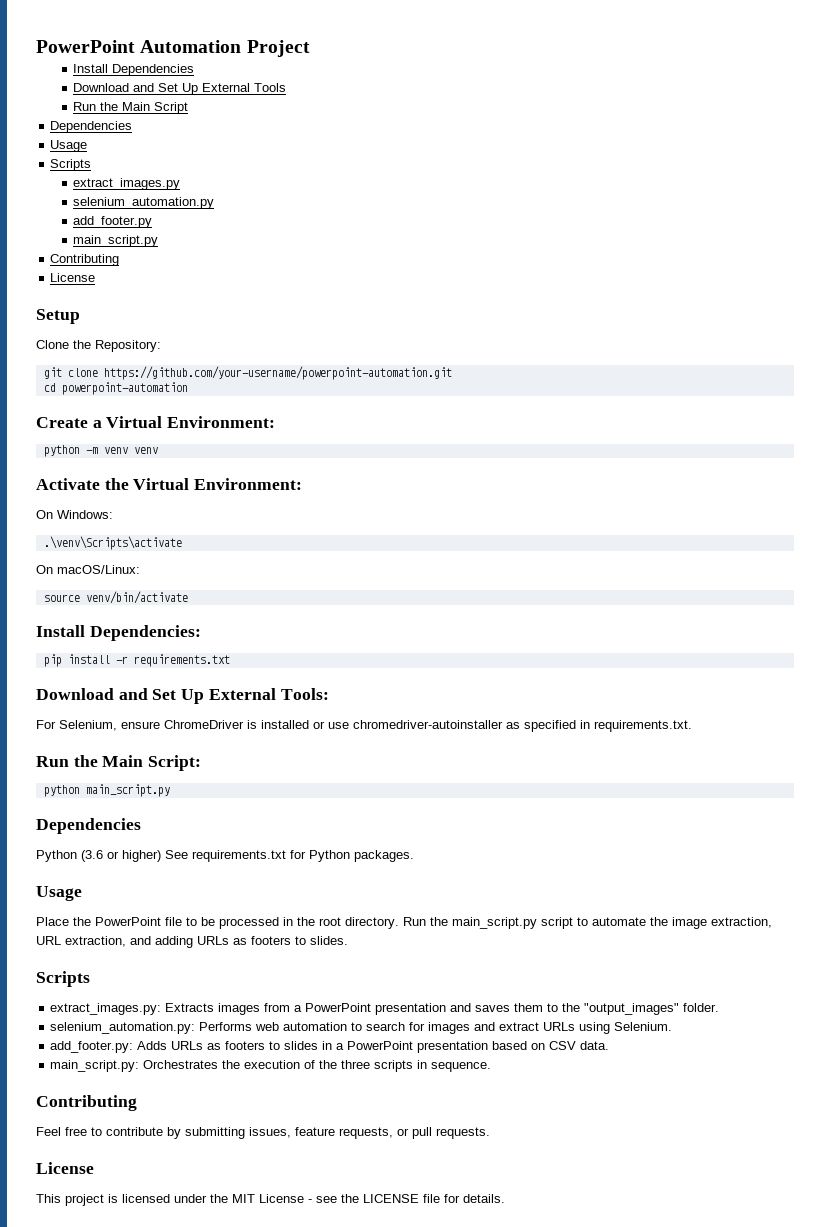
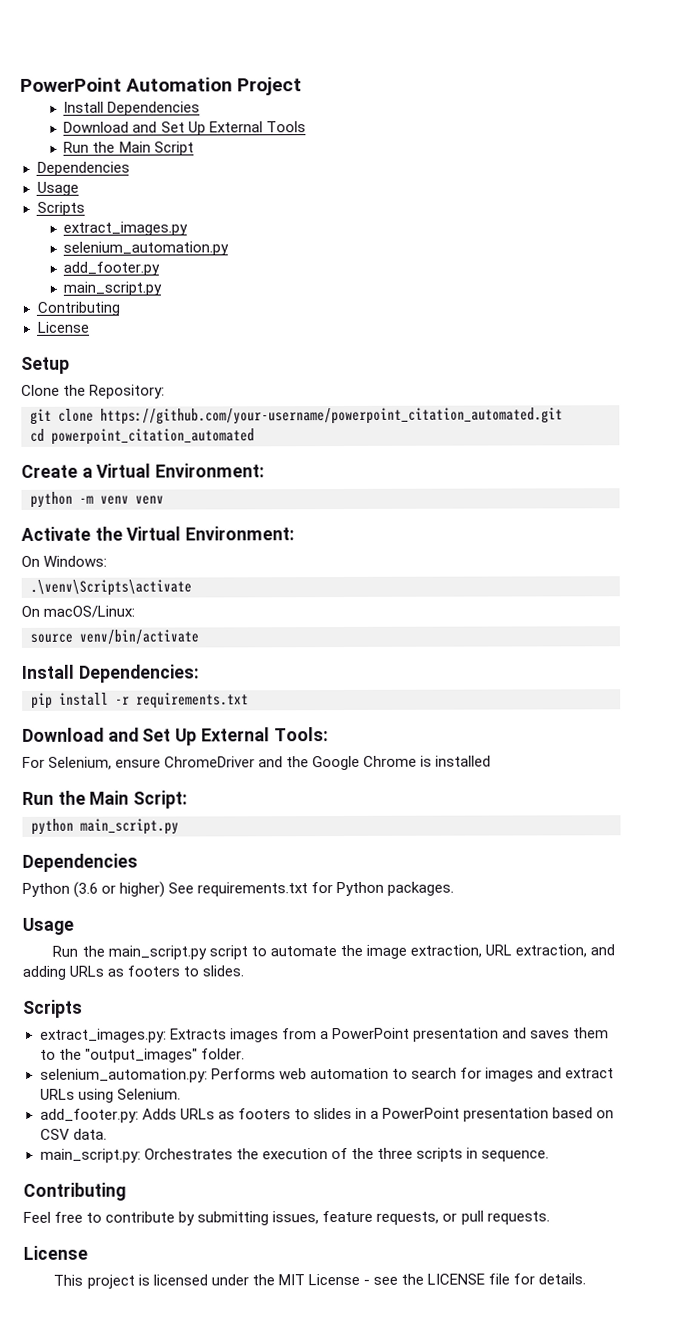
- git clone https://github.com/your-username/powerpoint-automation.git
+ git clone https://github.com/your-username/powerpoint_citation_automated.git
- cd powerpoint-automation
+ cd powerpoint_citation_automated
- For Selenium, ensure ChromeDriver is installed or use chromedriver-autoinstaller as specified in requirements.txt.
+ For Selenium, ensure ChromeDriver and the Google Chrome is installed
- Place the PowerPoint file to be processed in the root directory.

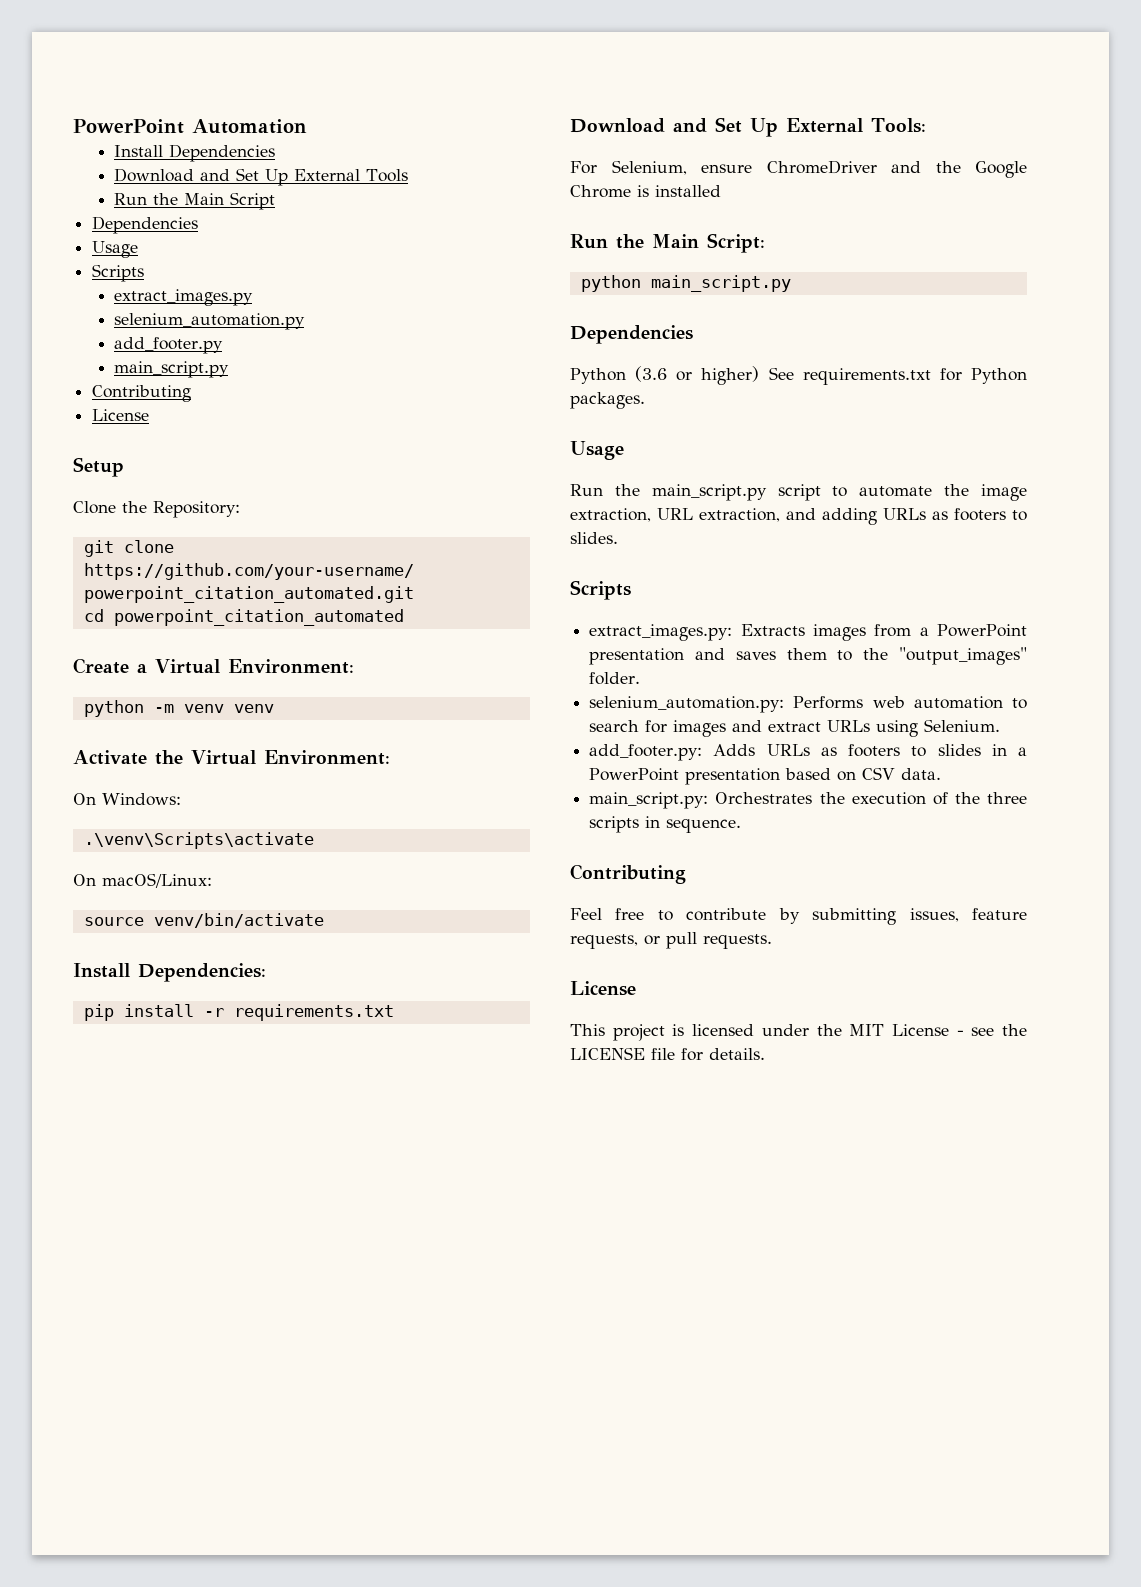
- PowerPoint Automation Project
+ PowerPoint Automation

